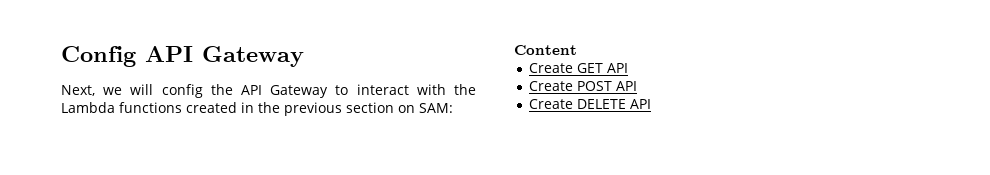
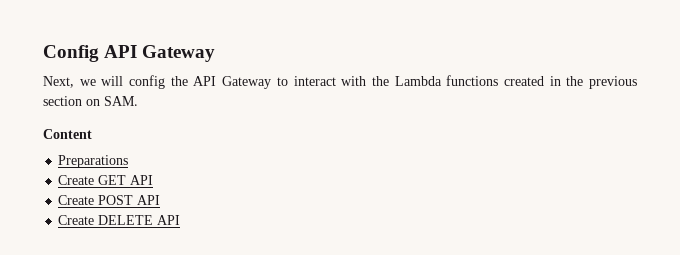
- Next, we will config the API Gateway to interact with the Lambda functions created in the previous section on SAM:
+ Next, we will config the API Gateway to interact with the Lambda functions created in the previous section on SAM.
+ Preparations

